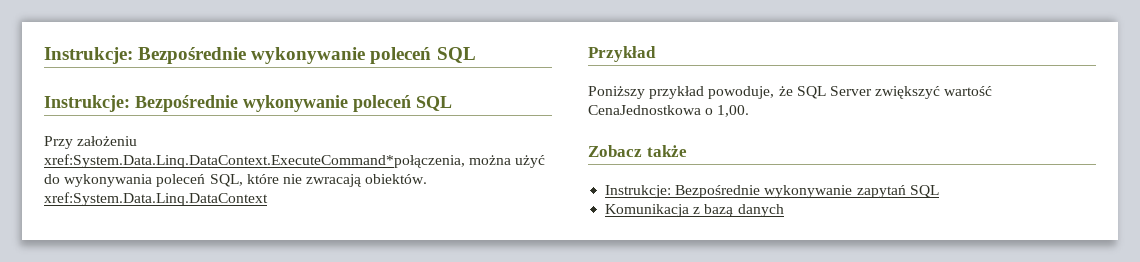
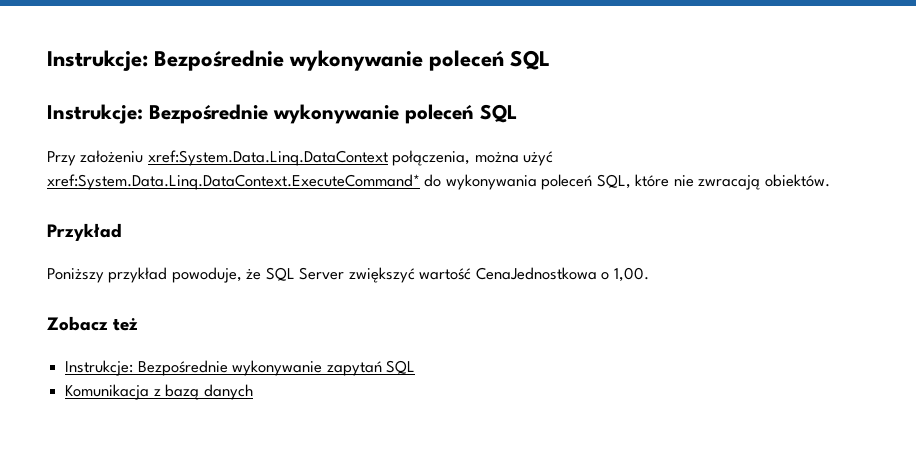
- Przy założeniu xref:System.Data.Linq.DataContext.ExecuteCommand*połączenia, można użyć do wykonywania poleceń SQL, które nie zwracają obiektów. xref:System.Data.Linq.DataContext
+ Przy założeniu xref:System.Data.Linq.DataContext połączenia, można użyć xref:System.Data.Linq.DataContext.ExecuteCommand* do wykonywania poleceń SQL, które nie zwracają obiektów.
- Zobacz także
+ Zobacz też

